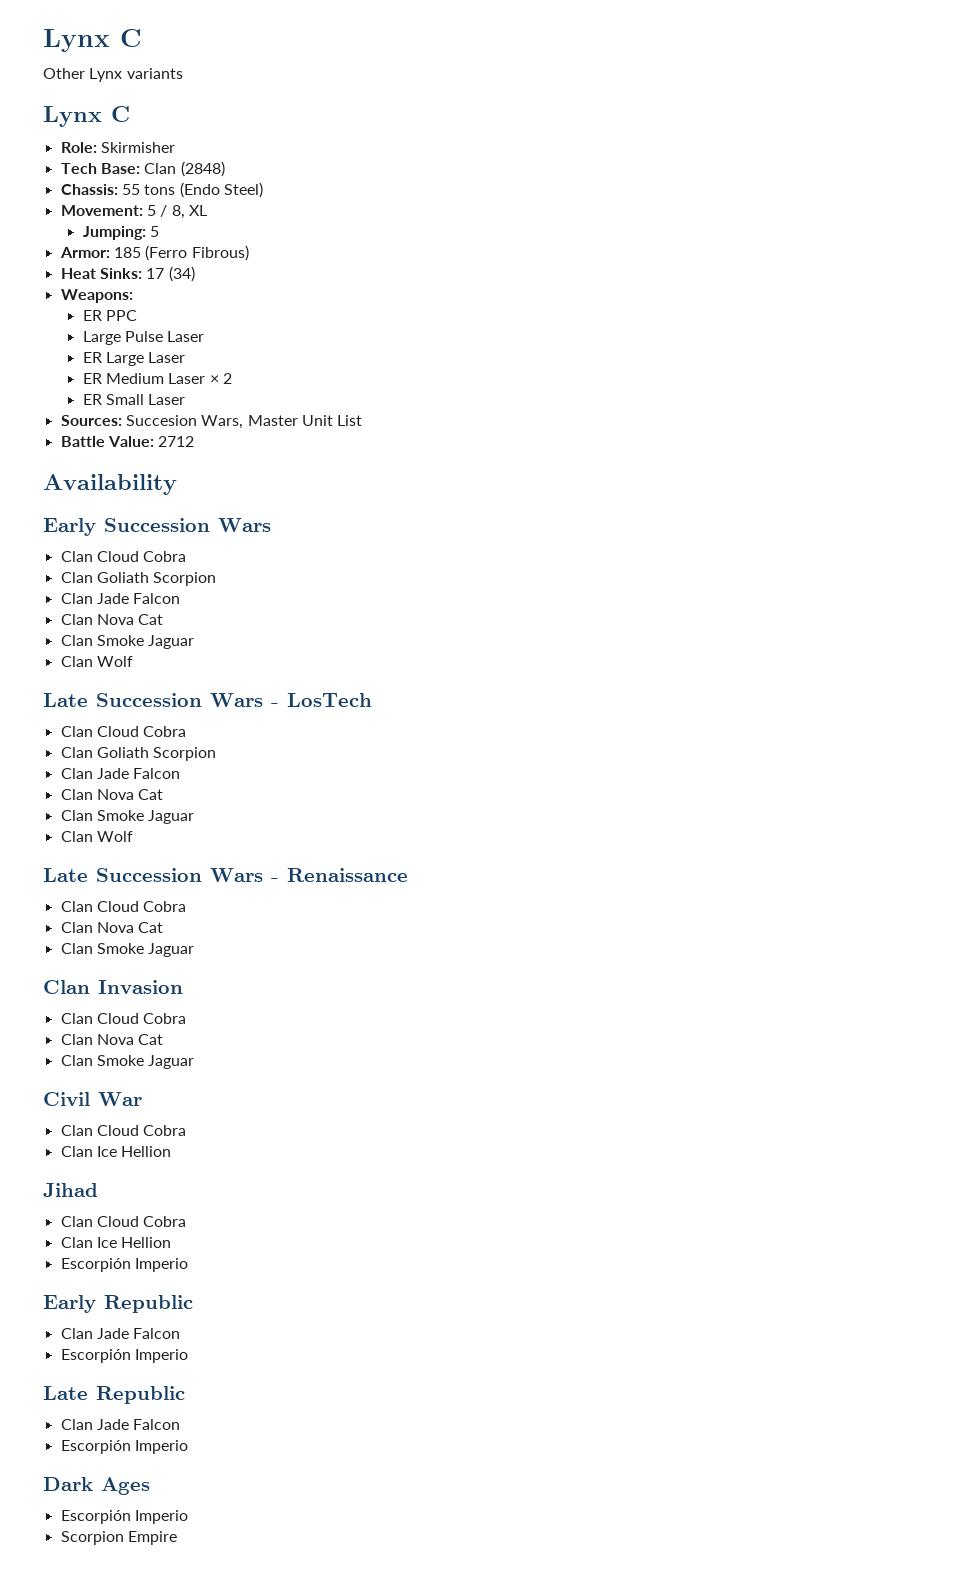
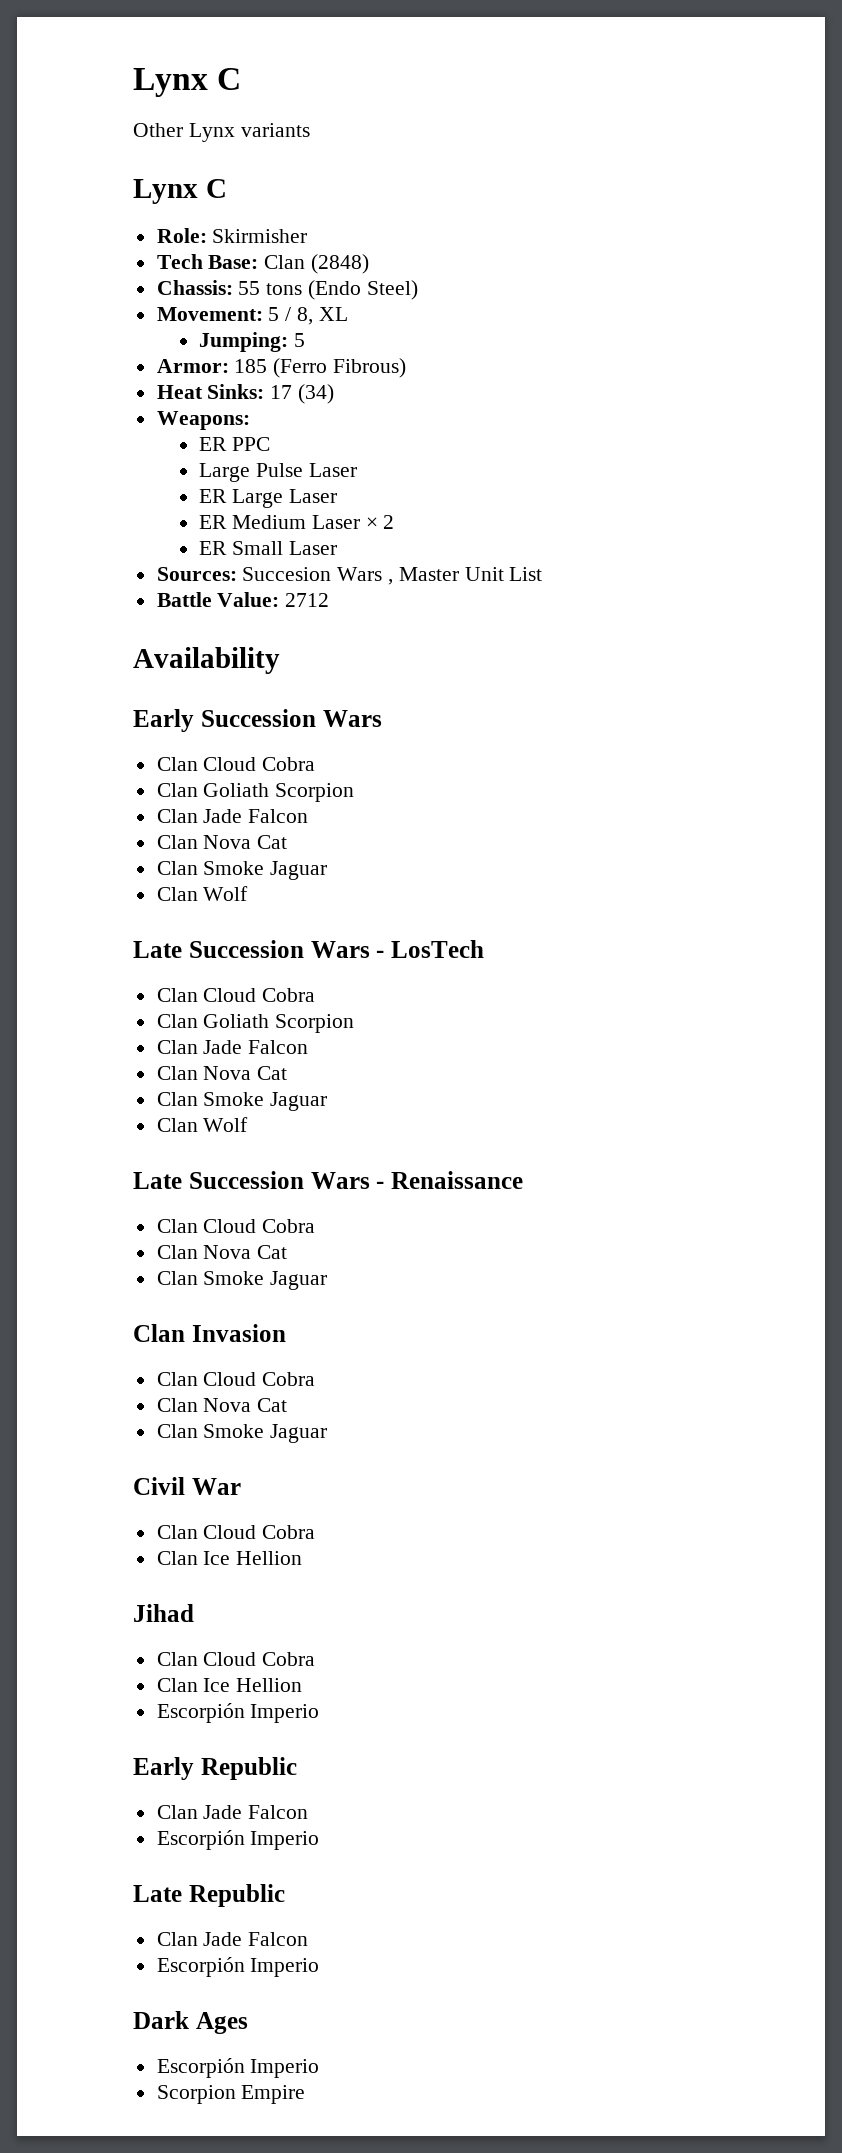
- Sources: Succesion Wars, Master Unit List
+ Sources: Succesion Wars , Master Unit List

